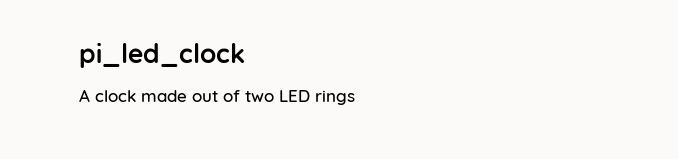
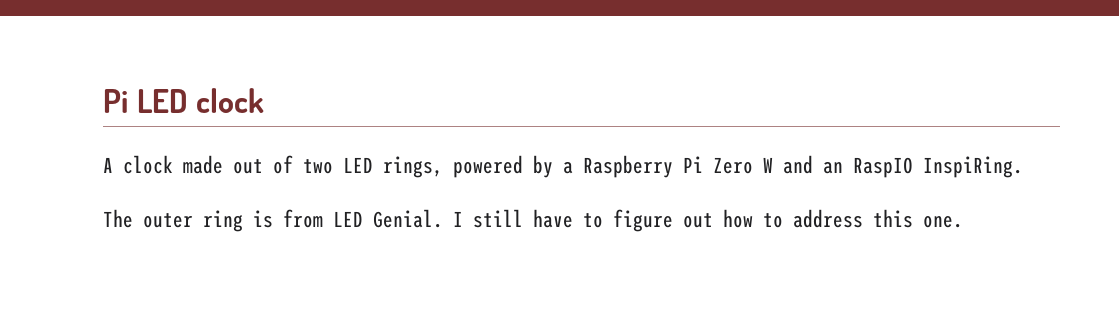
- pi_led_clock
+ Pi LED clock
- A clock made out of two LED rings
+ A clock made out of two LED rings, powered by a Raspberry Pi Zero W and an RaspIO InspiRing.
+ The outer ring is from LED Genial. I still have to figure out how to address this one.

